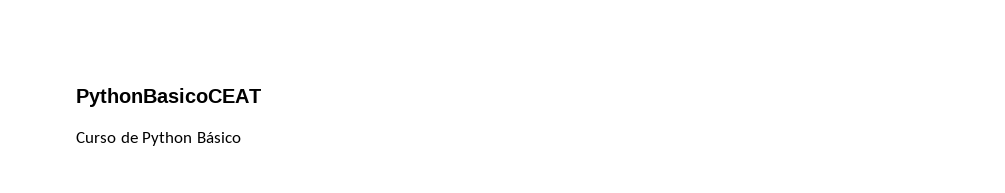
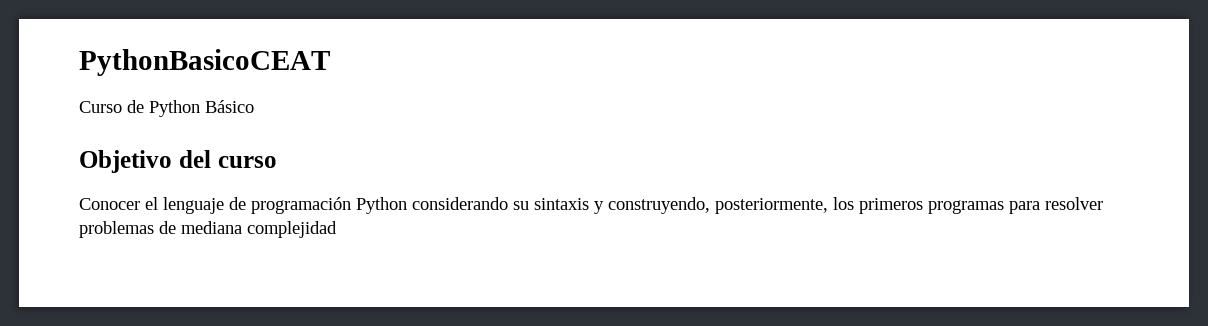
+ Objetivo del curso
+ Conocer el lenguaje de programación Python considerando su sintaxis y construyendo, posteriormente, los primeros programas para resolver problemas de mediana complejidad

